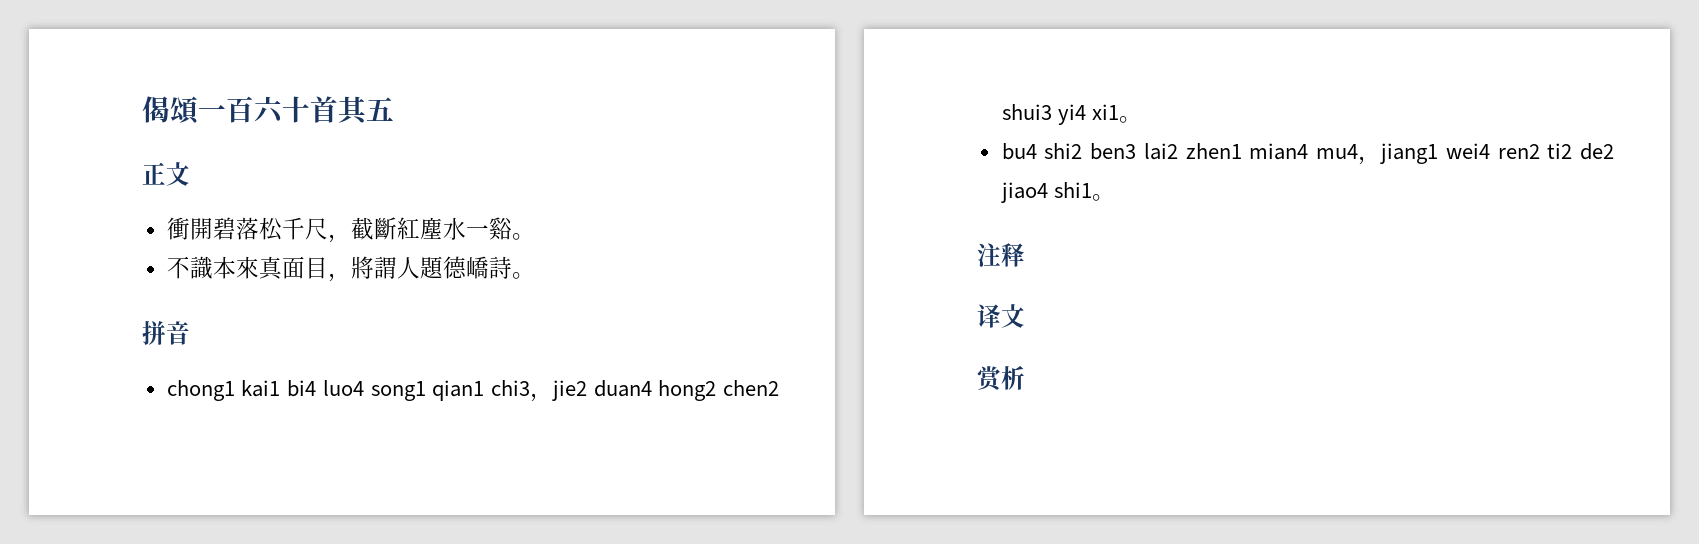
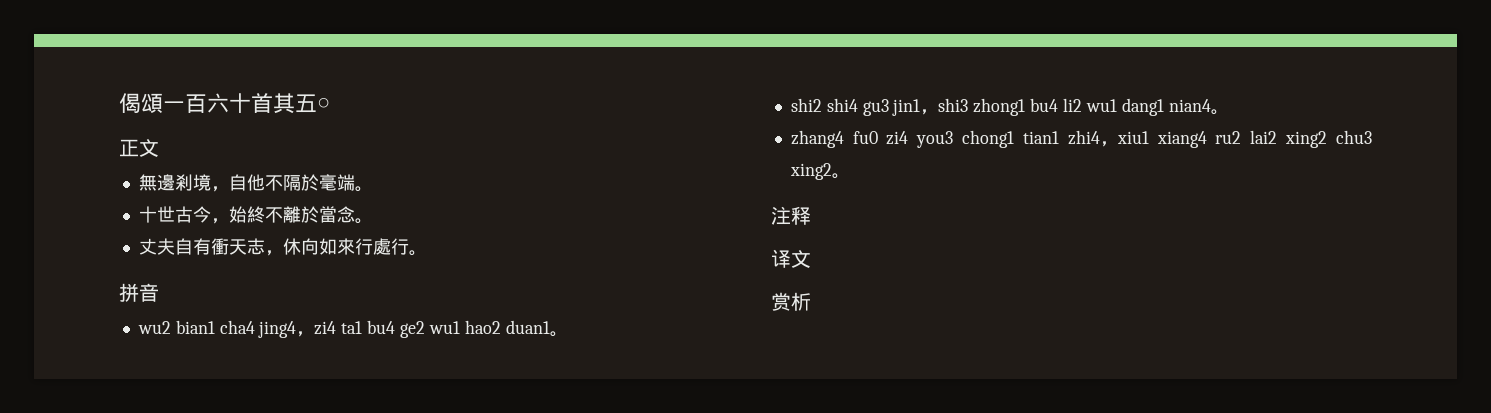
- 偈頌一百六十首其五
+ 偈頌一百六十首其五○
- 衝開碧落松千尺，截斷紅塵水一谿。
- 不識本來真面目，將謂人題德嶠詩。
+ 無邊剎境，自他不隔於毫端。
+ 十世古今，始終不離於當念。
+ 丈夫自有衝天志，休向如來行處行。
  拼音
- chong1 kai1 bi4 luo4 song1 qian1 chi3，jie2 duan4 hong2 chen2 shui3 yi4 xi1。
- bu4 shi2 ben3 lai2 zhen1 mian4 mu4，jiang1 wei4 ren2 ti2 de2 jiao4 shi1。
+ wu2 bian1 cha4 jing4，zi4 ta1 bu4 ge2 wu1 hao2 duan1。
+ shi2 shi4 gu3 jin1，shi3 zhong1 bu4 li2 wu1 dang1 nian4。
+ zhang4 fu0 zi4 you3 chong1 tian1 zhi4，xiu1 xiang4 ru2 lai2 xing2 chu3 xing2。

